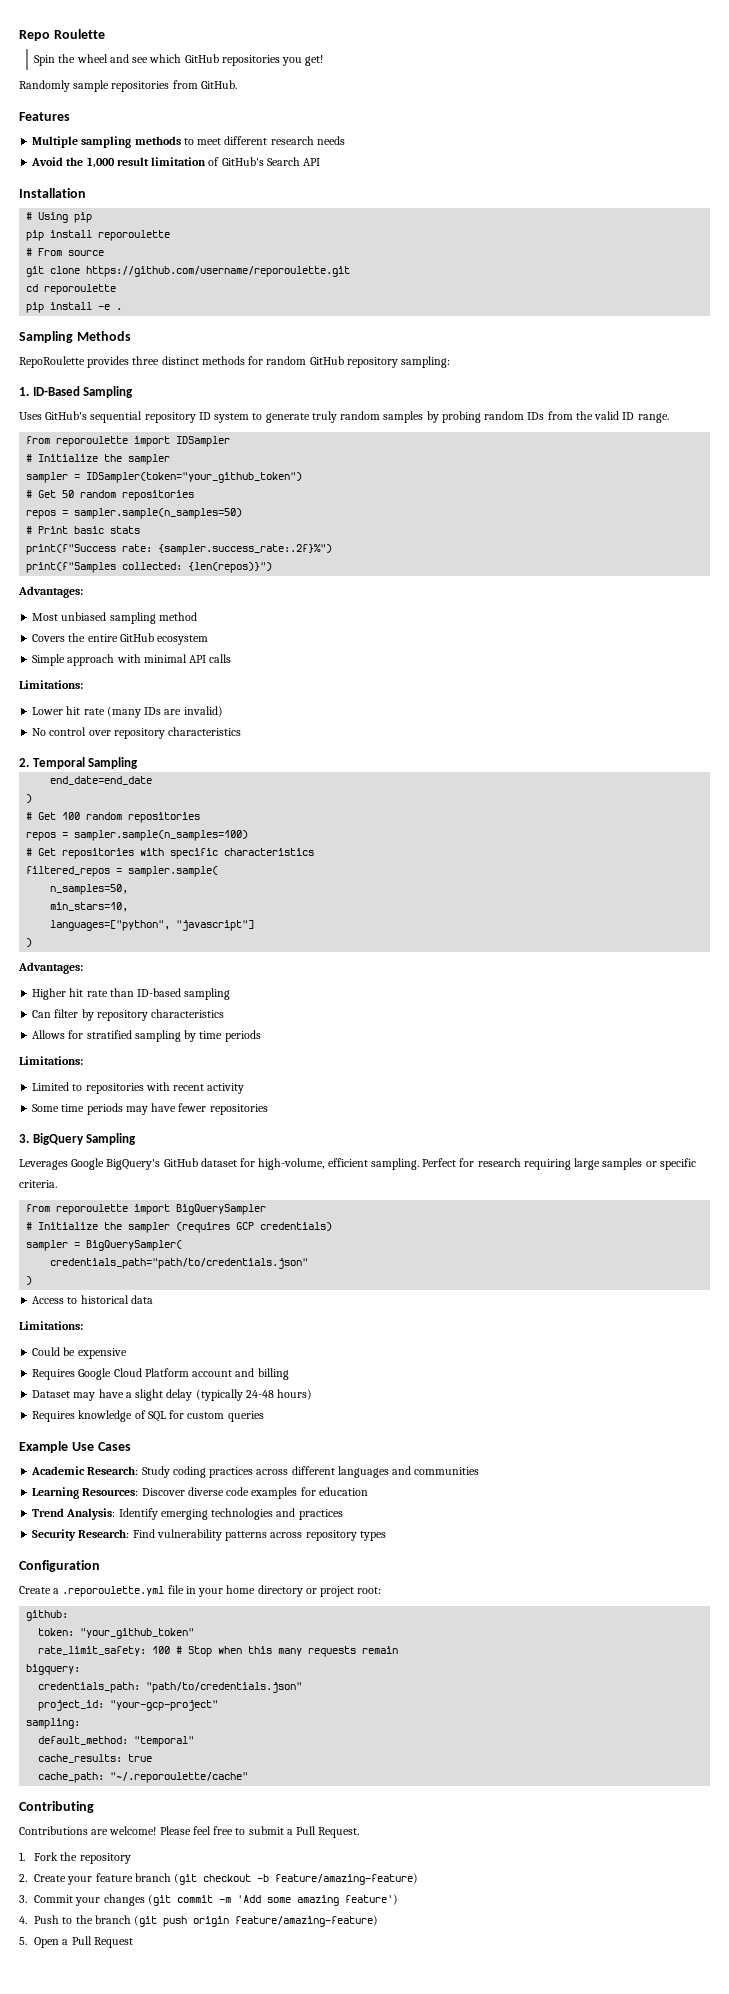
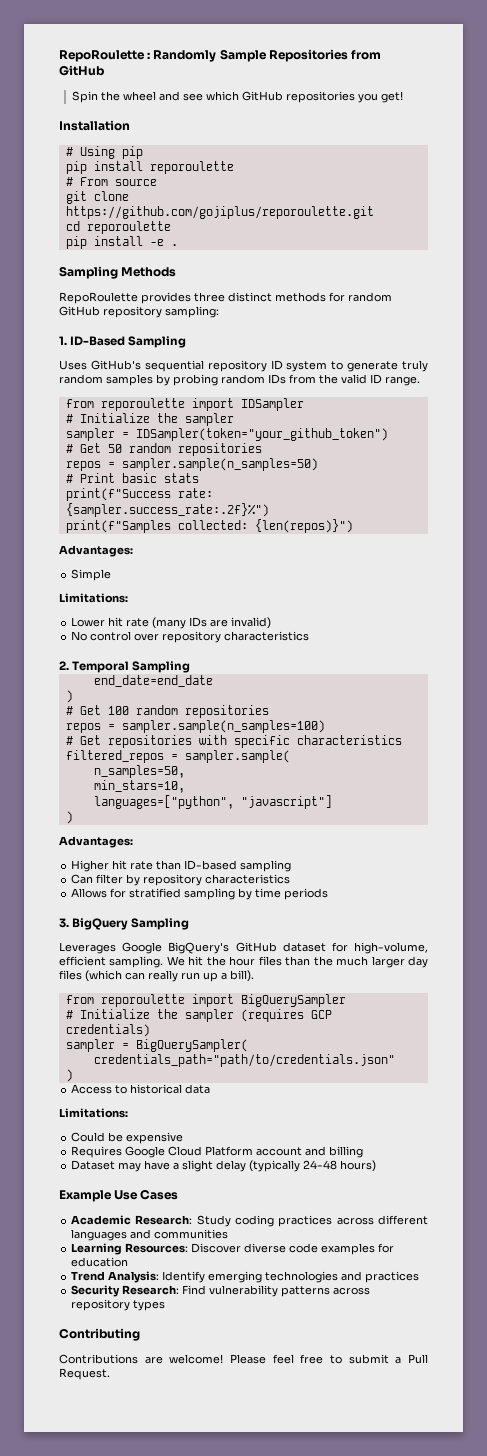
- Repo Roulette
+ RepoRoulette : Randomly Sample Repositories from GitHub
- Randomly sample repositories from GitHub.
- Features
- Multiple sampling methods to meet different research needs
- Avoid the 1,000 result limitation of GitHub's Search API
- git clone https://github.com/username/reporoulette.git
+ git clone https://github.com/gojiplus/reporoulette.git
- Most unbiased sampling method
- Covers the entire GitHub ecosystem
- Simple approach with minimal API calls
+ Simple
  Allows for stratified sampling by time periods
- Limitations:
- Limited to repositories with recent activity
- Some time periods may have fewer repositories
- Perfect for research requiring large samples or specific criteria.
+ We hit the hour files than the much larger day files (which can really run up a bill).
- Requires knowledge of SQL for custom queries
- Configuration
- Create a .reporoulette.yml file in your home directory or project root:
- github:
- token: "your_github_token"
- rate_limit_safety: 100 # Stop when this many requests remain
- bigquery:
- credentials_path: "path/to/credentials.json"
- project_id: "your-gcp-project"
- sampling:
- default_method: "temporal"
- cache_results: true
- cache_path: "~/.reporoulette/cache"
- 1. Fork the repository
- 2. Create your feature branch (git checkout -b feature/amazing-feature)
- 3. Commit your changes (git commit -m 'Add some amazing feature')
- 4. Push to the branch (git push origin feature/amazing-feature)
- 5. Open a Pull Request

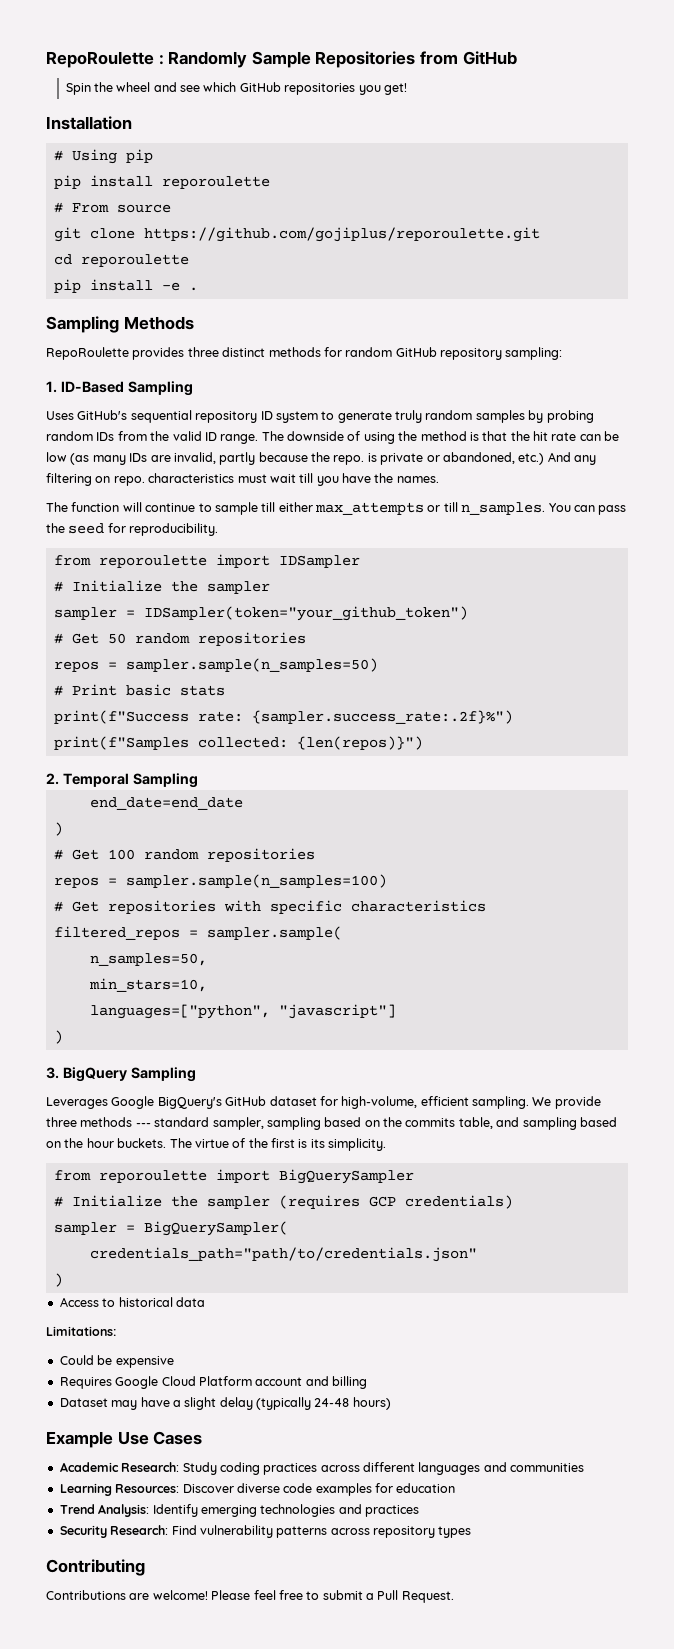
+ The downside of using the method is that the hit rate can be low (as many IDs are invalid, partly because the repo. is private or abandoned, etc.) And any filtering on repo. characteristics must wait till you have the names.
+ The function will continue to sample till either max_attempts or till n_samples. You can pass the seed for reproducibility.
  print(f"Samples collected: {len(repos)}")
- Advantages:
- Simple
- Limitations:
- Lower hit rate (many IDs are invalid)
- No control over repository characteristics
  languages=["python", "javascript"]
  )
- Advantages:
- Higher hit rate than ID-based sampling
- Can filter by repository characteristics
- Allows for stratified sampling by time periods
- We hit the hour files than the much larger day files (which can really run up a bill).
+ We provide three methods --- standard sampler, sampling based on the commits table, and sampling based on the hour buckets. The virtue of the first is its simplicity.

